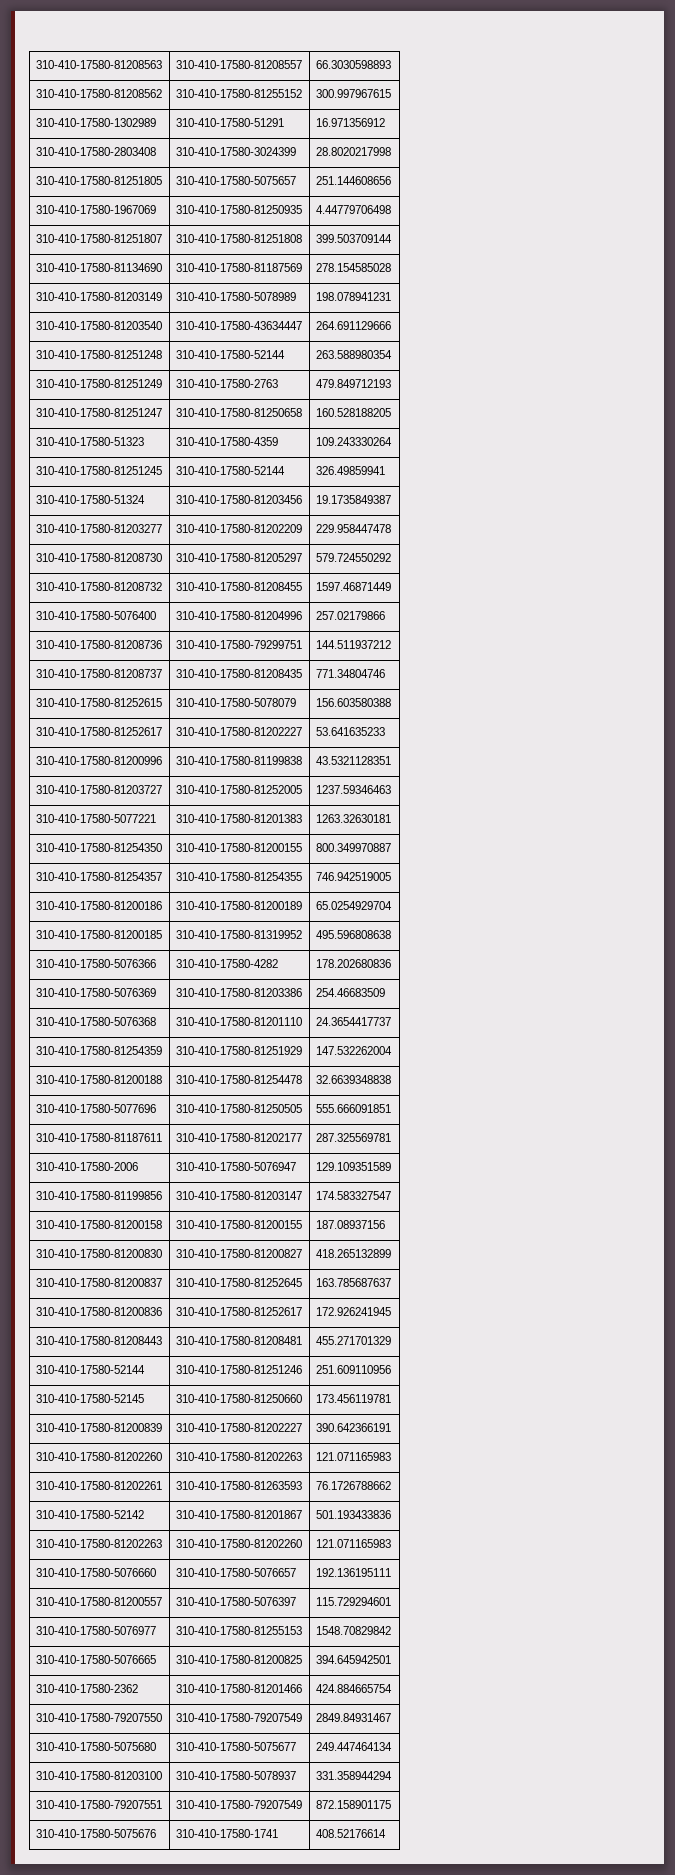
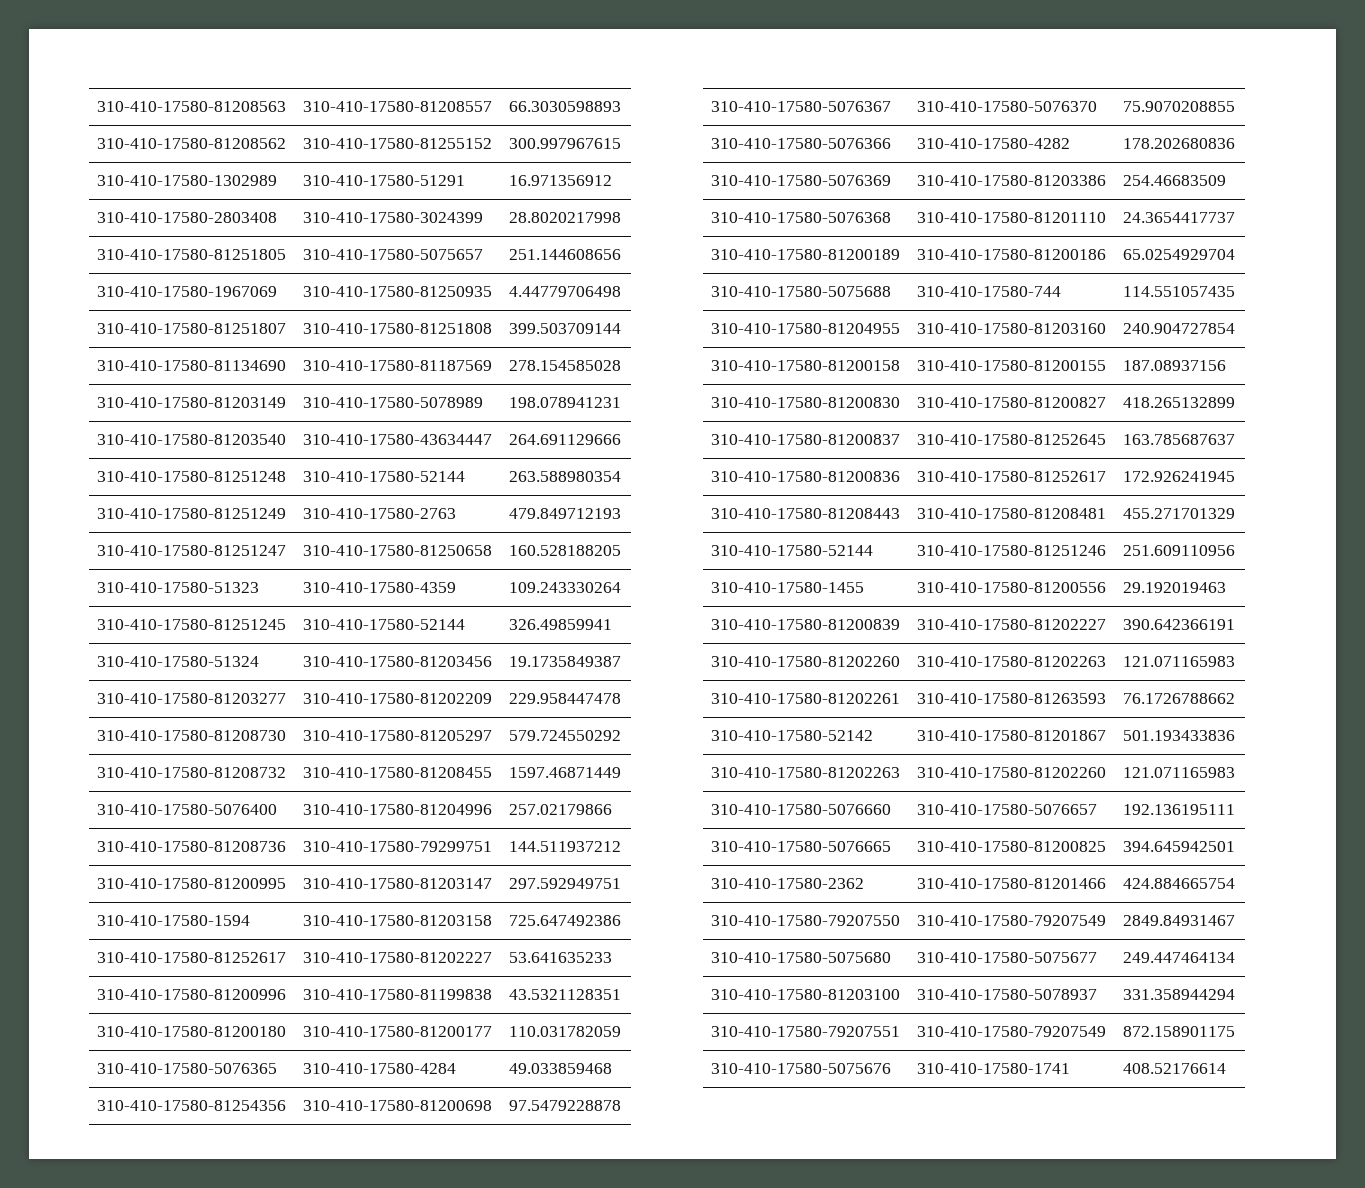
- 310-410-17580-81208737 | 310-410-17580-81208435 | 771.34804746
- 310-410-17580-81252615 | 310-410-17580-5078079 | 156.603580388
+ 310-410-17580-81200995 | 310-410-17580-81203147 | 297.592949751
+ 310-410-17580-1594 | 310-410-17580-81203158 | 725.647492386
- 310-410-17580-81203727 | 310-410-17580-81252005 | 1237.59346463
- 310-410-17580-5077221 | 310-410-17580-81201383 | 1263.32630181
- 310-410-17580-81254350 | 310-410-17580-81200155 | 800.349970887
- 310-410-17580-81254357 | 310-410-17580-81254355 | 746.942519005
- 310-410-17580-81200186 | 310-410-17580-81200189 | 65.0254929704
- 310-410-17580-81200185 | 310-410-17580-81319952 | 495.596808638
+ 310-410-17580-81200180 | 310-410-17580-81200177 | 110.031782059
+ 310-410-17580-5076365 | 310-410-17580-4284 | 49.033859468
+ 310-410-17580-81254356 | 310-410-17580-81200698 | 97.5479228878
+ 310-410-17580-5076367 | 310-410-17580-5076370 | 75.9070208855
- 310-410-17580-81254359 | 310-410-17580-81251929 | 147.532262004
- 310-410-17580-81200188 | 310-410-17580-81254478 | 32.6639348838
- 310-410-17580-5077696 | 310-410-17580-81250505 | 555.666091851
- 310-410-17580-81187611 | 310-410-17580-81202177 | 287.325569781
- 310-410-17580-2006 | 310-410-17580-5076947 | 129.109351589
- 310-410-17580-81199856 | 310-410-17580-81203147 | 174.583327547
+ 310-410-17580-81200189 | 310-410-17580-81200186 | 65.0254929704
+ 310-410-17580-5075688 | 310-410-17580-744 | 114.551057435
+ 310-410-17580-81204955 | 310-410-17580-81203160 | 240.904727854
- 310-410-17580-52145 | 310-410-17580-81250660 | 173.456119781
+ 310-410-17580-1455 | 310-410-17580-81200556 | 29.192019463
- 310-410-17580-81200557 | 310-410-17580-5076397 | 115.729294601
- 310-410-17580-5076977 | 310-410-17580-81255153 | 1548.70829842

